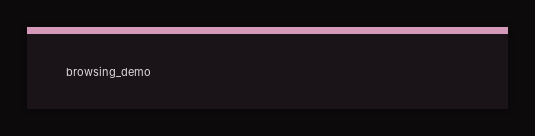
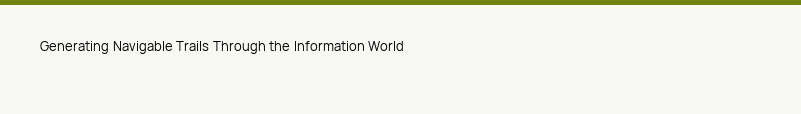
- browsing_demo
+ Generating Navigable Trails Through the Information World

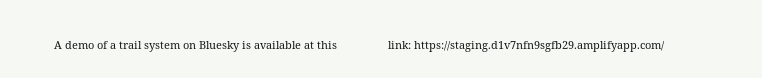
- Generating Navigable Trails Through the Information World
+ A demo of a trail system on Bluesky is available at this link: https://staging.d1v7nfn9sgfb29.amplifyapp.com/

